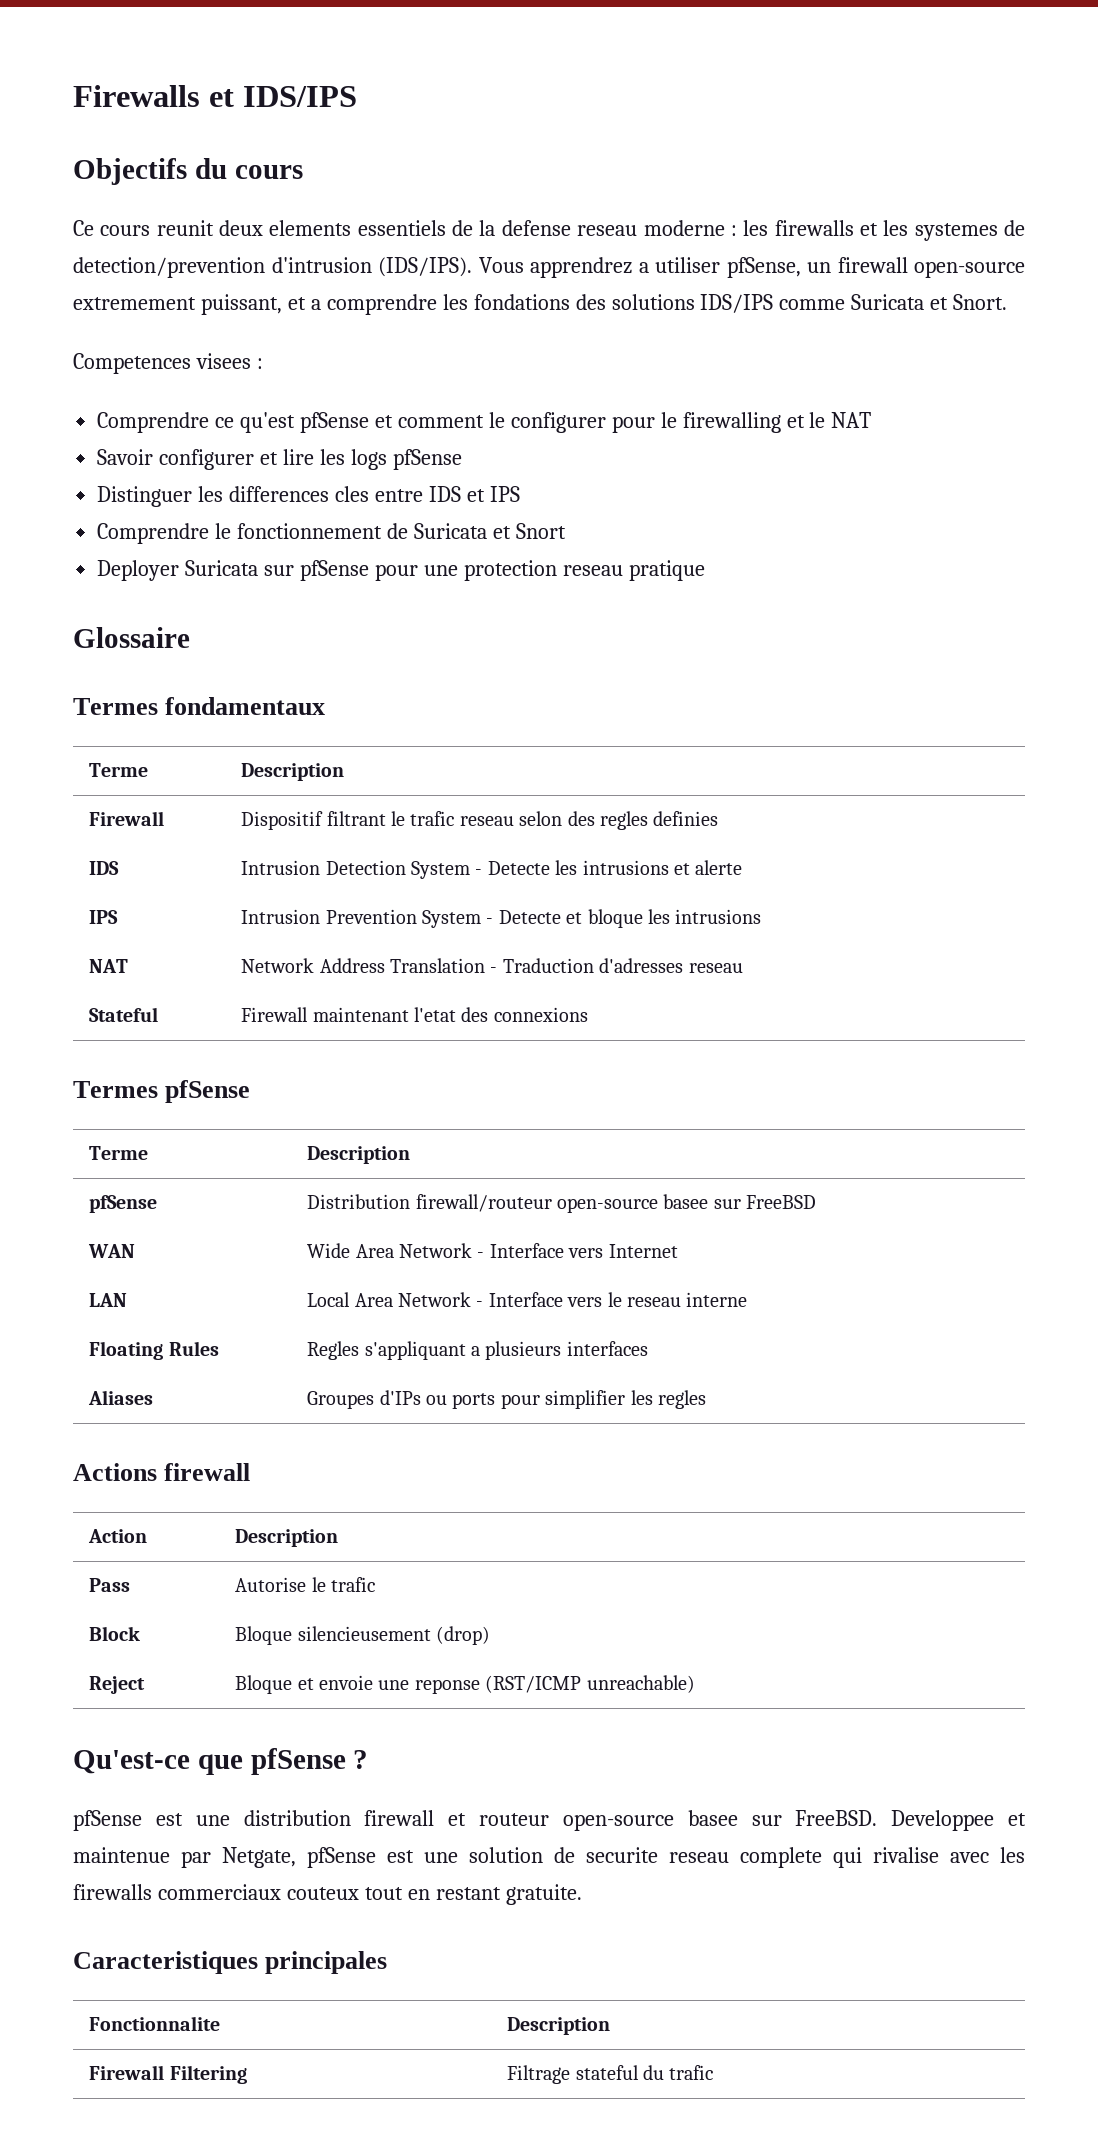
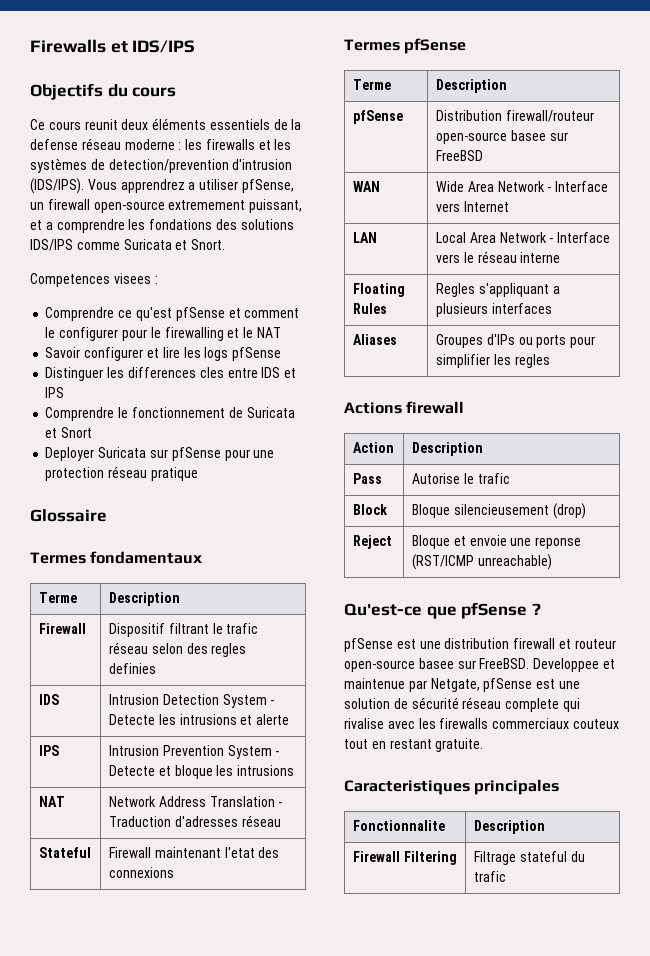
- Ce cours reunit deux elements essentiels de la defense reseau moderne : les firewalls et les systemes de detection/prevention d'intrusion (IDS/IPS).
+ Ce cours reunit deux éléments essentiels de la defense réseau moderne : les firewalls et les systèmes de detection/prevention d'intrusion (IDS/IPS).
- Deployer Suricata sur pfSense pour une protection reseau pratique
+ Deployer Suricata sur pfSense pour une protection réseau pratique
- Firewall | Dispositif filtrant le trafic reseau selon des regles definies
+ Firewall | Dispositif filtrant le trafic réseau selon des regles definies
- NAT | Network Address Translation - Traduction d'adresses reseau
+ NAT | Network Address Translation - Traduction d'adresses réseau
- LAN | Local Area Network - Interface vers le reseau interne
+ LAN | Local Area Network - Interface vers le réseau interne
- Developpee et maintenue par Netgate, pfSense est une solution de securite reseau complete qui rivalise avec les firewalls commerciaux couteux tout en restant gratuite.
+ Developpee et maintenue par Netgate, pfSense est une solution de sécurité réseau complete qui rivalise avec les firewalls commerciaux couteux tout en restant gratuite.

